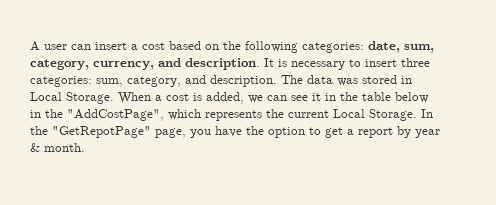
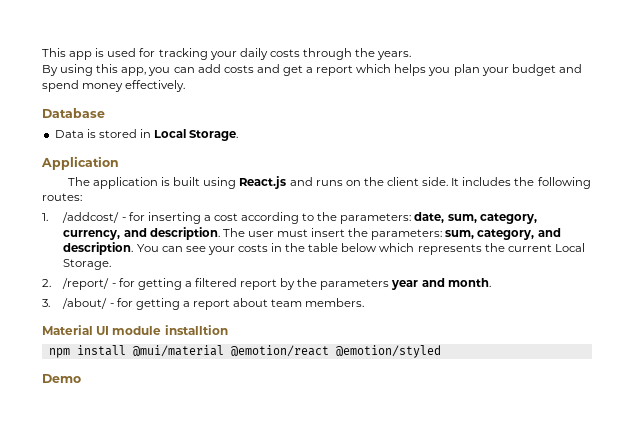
- A user can insert a cost based on the following categories: date, sum, category, currency, and description.
+ This app is used for tracking your daily costs through the years.
+ By using this app, you can add costs and get a report which helps you plan your budget and spend money effectively.
+ Database
+ Data is stored in Local Storage.
+ Application
+ The application is built using React.js and runs on the client side. It includes the following routes:
+ 1. /addcost/ - for inserting a cost according to the parameters: date, sum, category, currency, and description.
- It is necessary to insert three categories: sum, category, and description. The data was stored in Local Storage. When a cost is added, we can see it in the table below in the "AddCostPage", which represents the current Local Storage. In the "GetRepotPage" page, you have the option to get a report by year & month.
+ The user must insert the parameters: sum, category, and description. You can see your costs in the table below which represents the current Local Storage.
+ 2. /report/ - for getting a filtered report by the parameters year and month.
+ 3. /about/ - for getting a report about team members.
+ Material UI module installtion
+ npm install @mui/material @emotion/react @emotion/styled
+ Demo

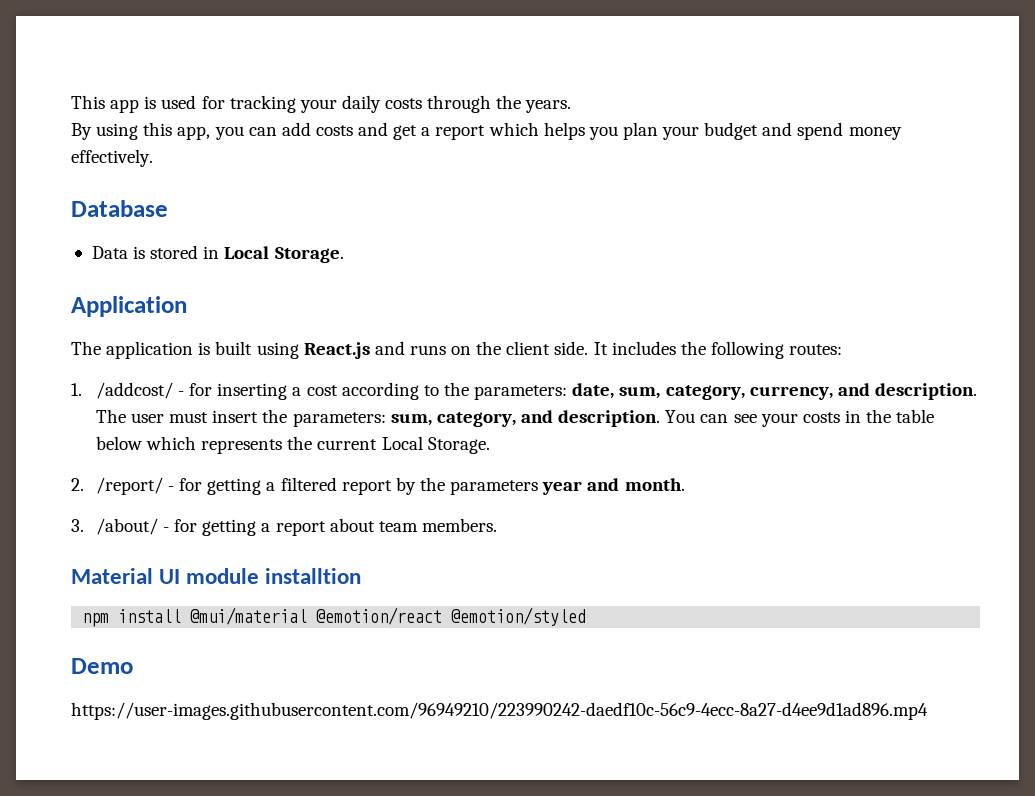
+ https://user-images.githubusercontent.com/96949210/223990242-daedf10c-56c9-4ecc-8a27-d4ee9d1ad896.mp4

